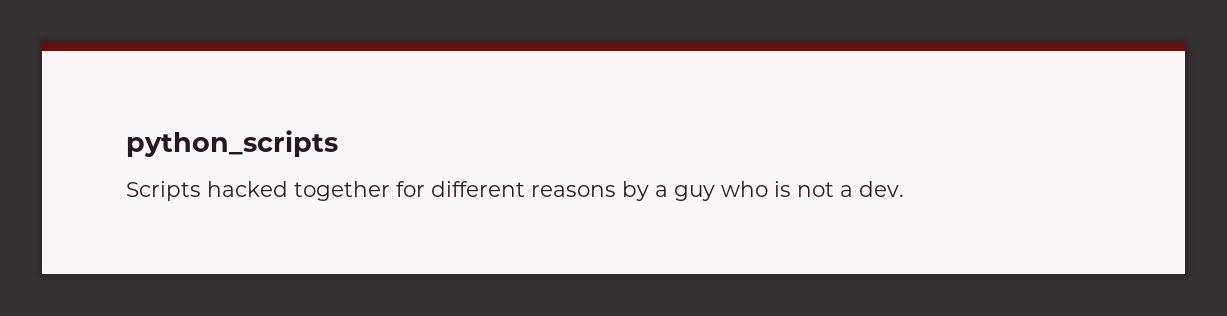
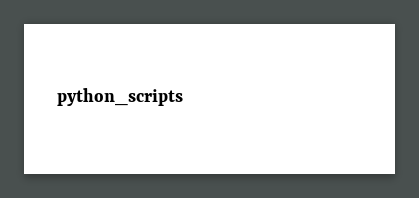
- Scripts hacked together for different reasons by a guy who is not a dev.

